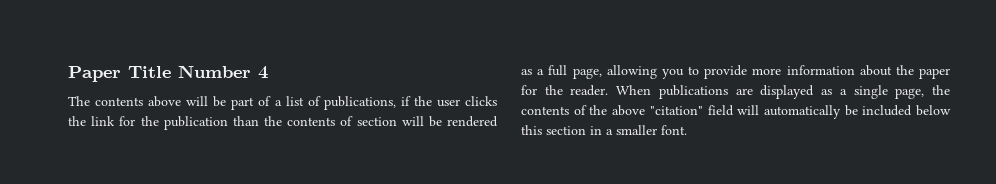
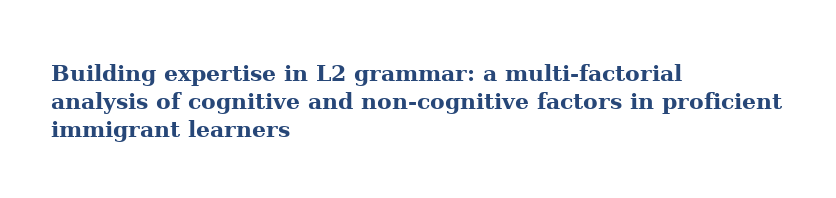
- Paper Title Number 4
- The contents above will be part of a list of publications, if the user clicks the link for the publication than the contents of section will be rendered as a full page, allowing you to provide more information about the paper for the reader. When publications are displayed as a single page, the contents of the above "citation" field will automatically be included below this section in a smaller font.
+ Building expertise in L2 grammar: a multi-factorial analysis of cognitive and non-cognitive factors in proficient immigrant learners

